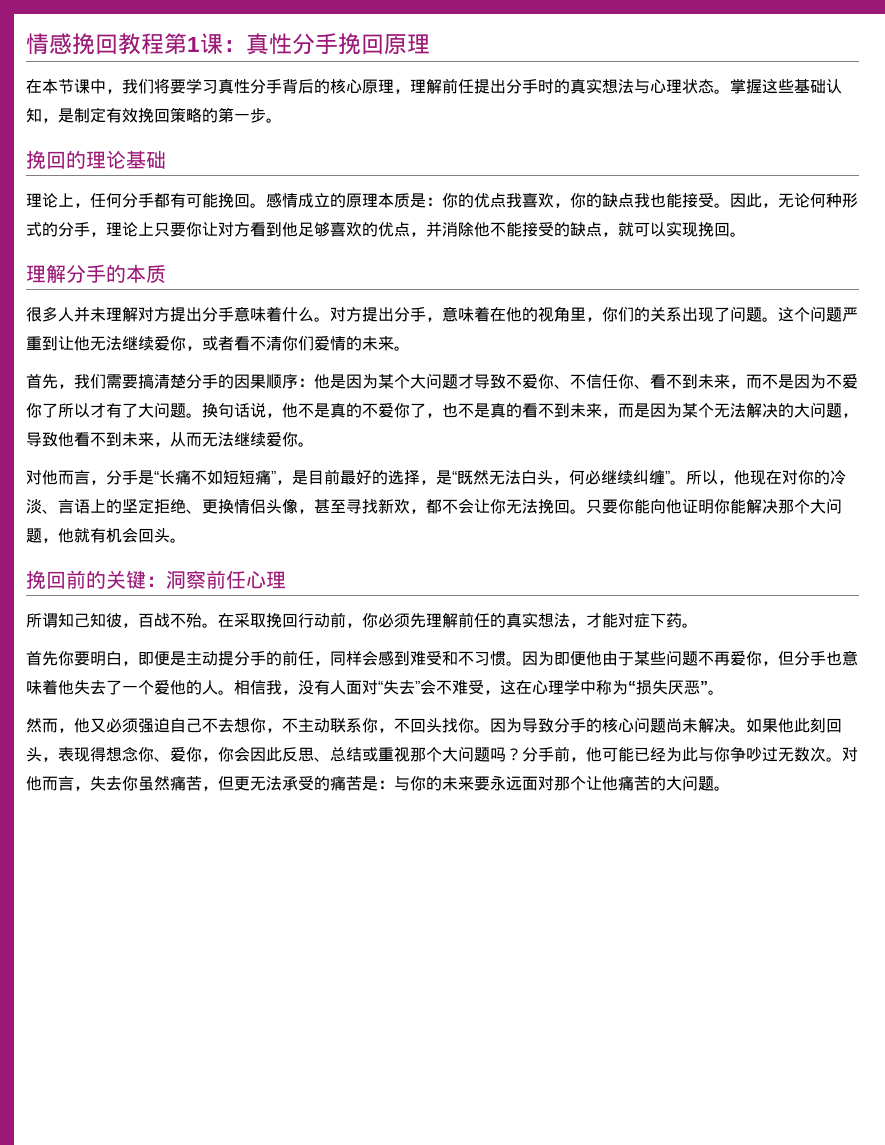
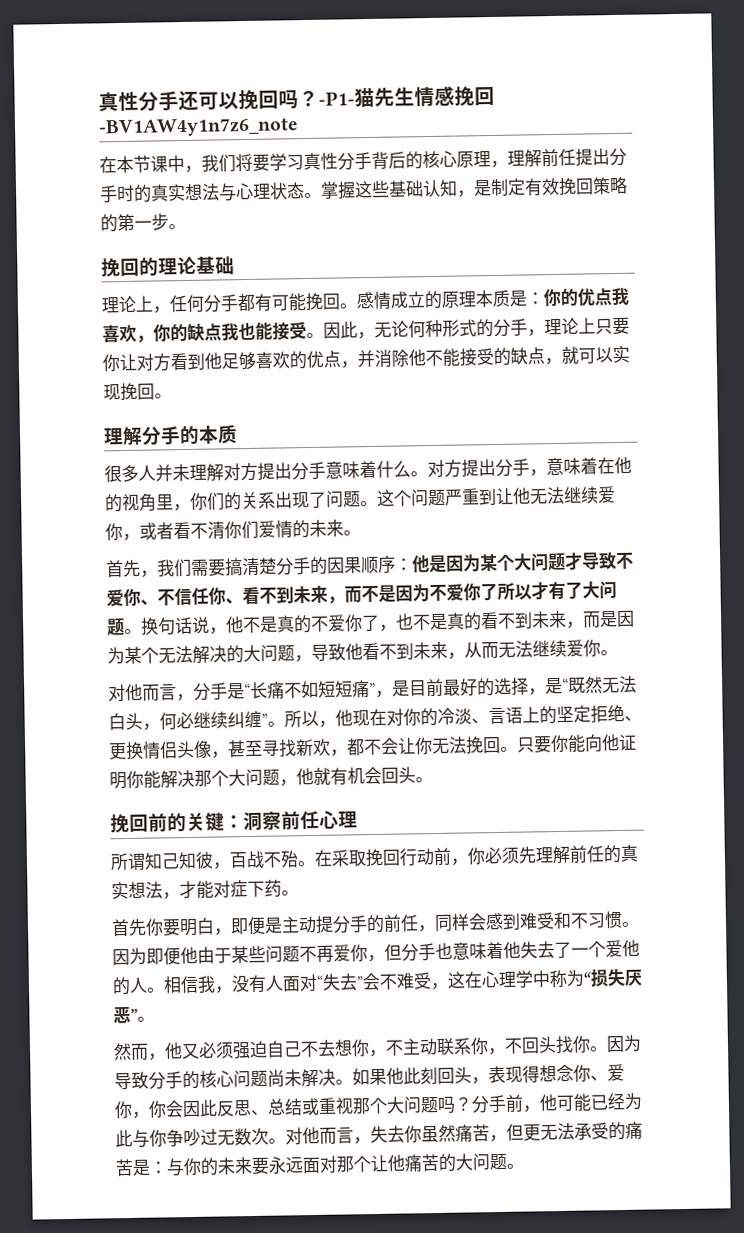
- 情感挽回教程第1课：真性分手挽回原理
+ 真性分手还可以挽回吗？-P1-猫先生情感挽回-BV1AW4y1n7z6_note

